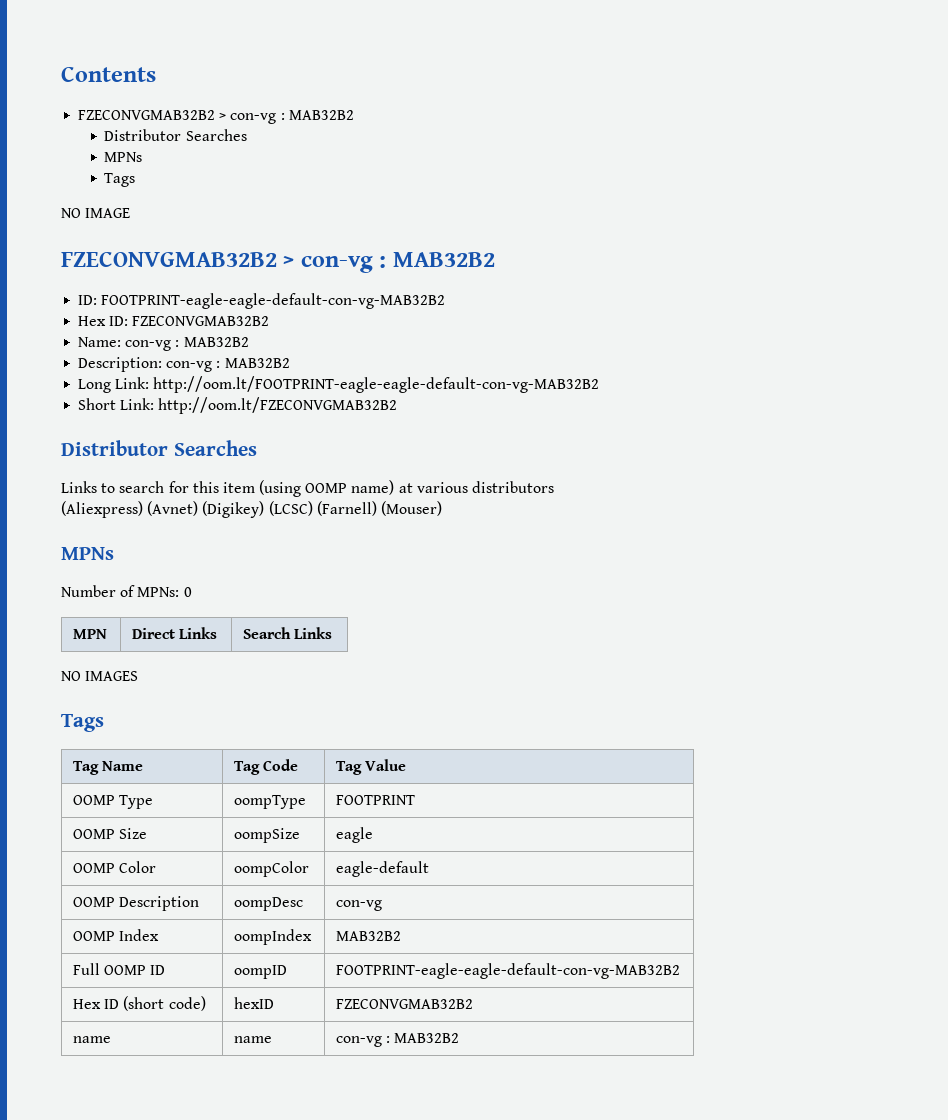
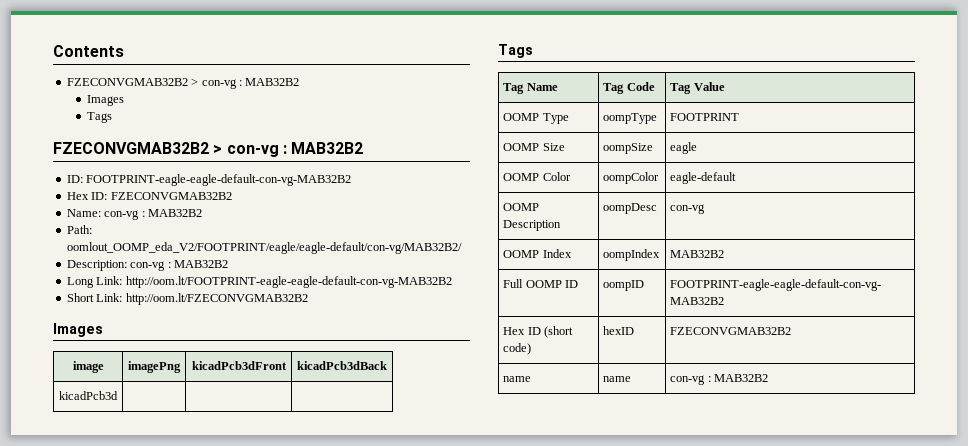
  Contents
  FZECONVGMAB32B2 > con-vg : MAB32B2
- Distributor Searches
- MPNs
+ Images
  Tags
- NO IMAGE
+ Path: oomlout_OOMP_eda_V2/FOOTPRINT/eagle/eagle-default/con-vg/MAB32B2/
  Short Link: http://oom.lt/FZECONVGMAB32B2
- Distributor Searches
- Links to search for this item (using OOMP name) at various distributors
- (Aliexpress) (Avnet) (Digikey) (LCSC) (Farnell) (Mouser)
- MPNs
- Number of MPNs: 0
- MPN | Direct Links | Search Links
- NO IMAGES
+ Images
+ image | imagePng | kicadPcb3dFront | kicadPcb3dBack
+ kicadPcb3d | | |

